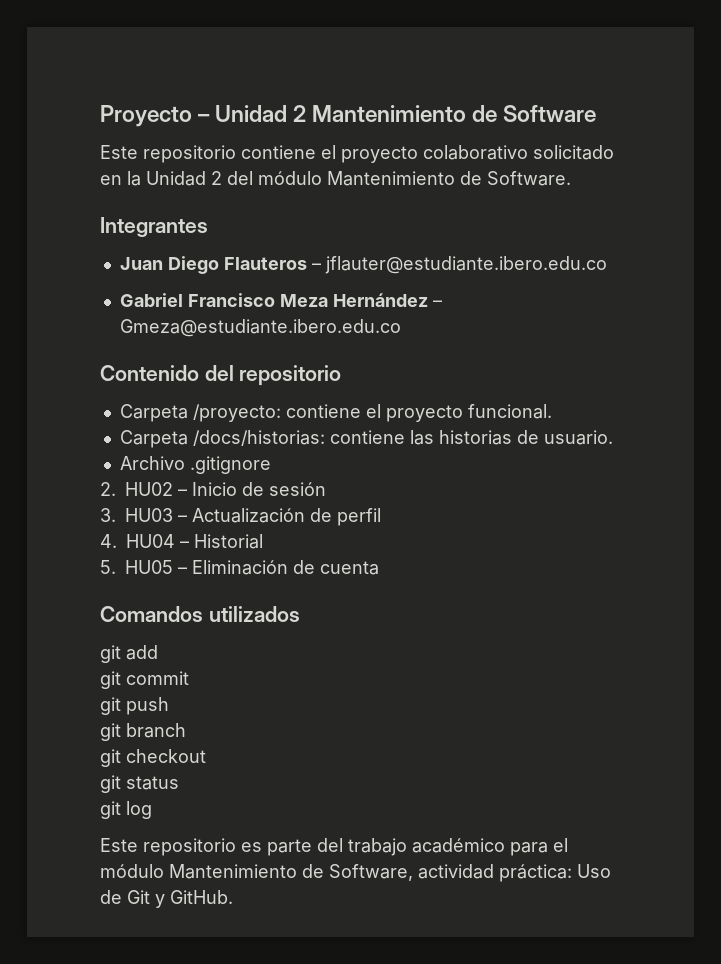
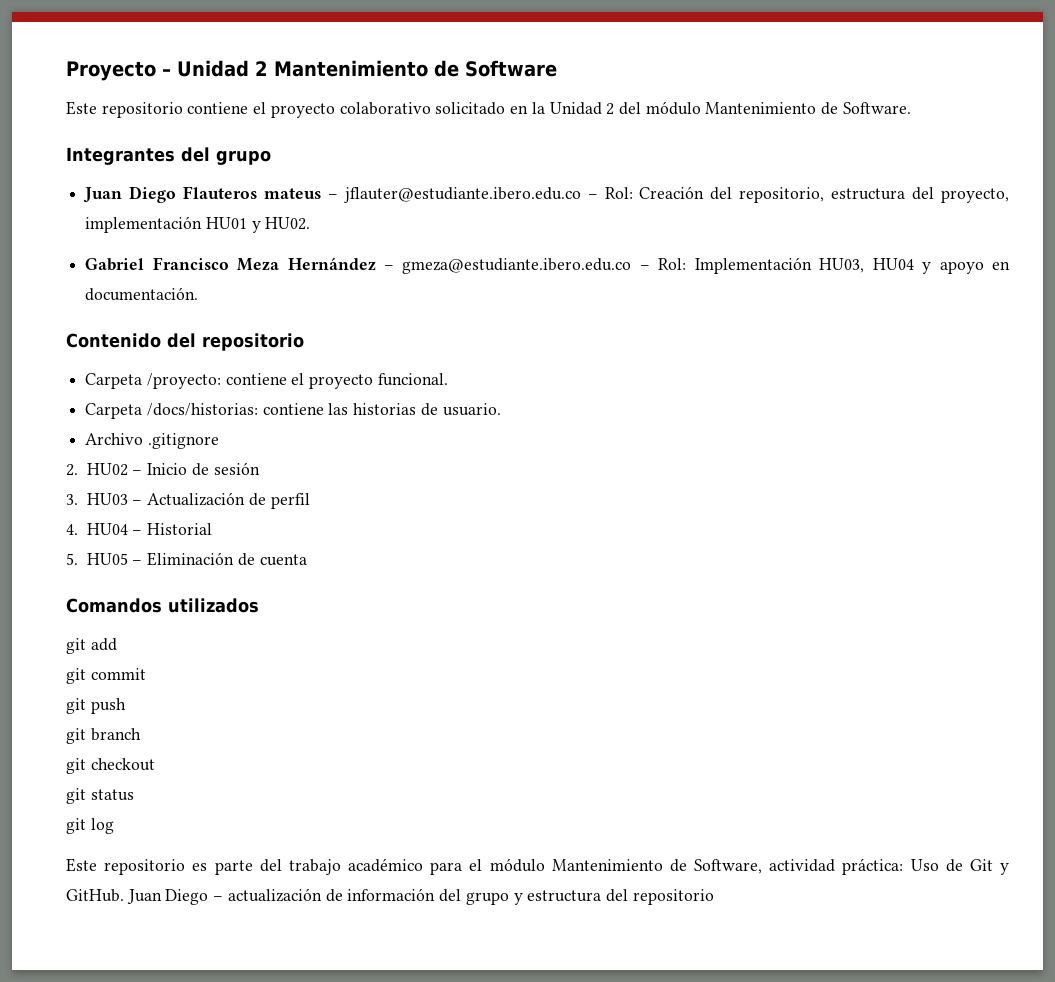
- Integrantes
+ Integrantes del grupo
- Juan Diego Flauteros – jflauter@estudiante.ibero.edu.co
+ Juan Diego Flauteros mateus – jflauter@estudiante.ibero.edu.co – Rol: Creación del repositorio, estructura del proyecto, implementación HU01 y HU02.
- Gabriel Francisco Meza Hernández – Gmeza@estudiante.ibero.edu.co
+ Gabriel Francisco Meza Hernández – gmeza@estudiante.ibero.edu.co – Rol: Implementación HU03, HU04 y apoyo en documentación.
+ Juan Diego – actualización de información del grupo y estructura del repositorio

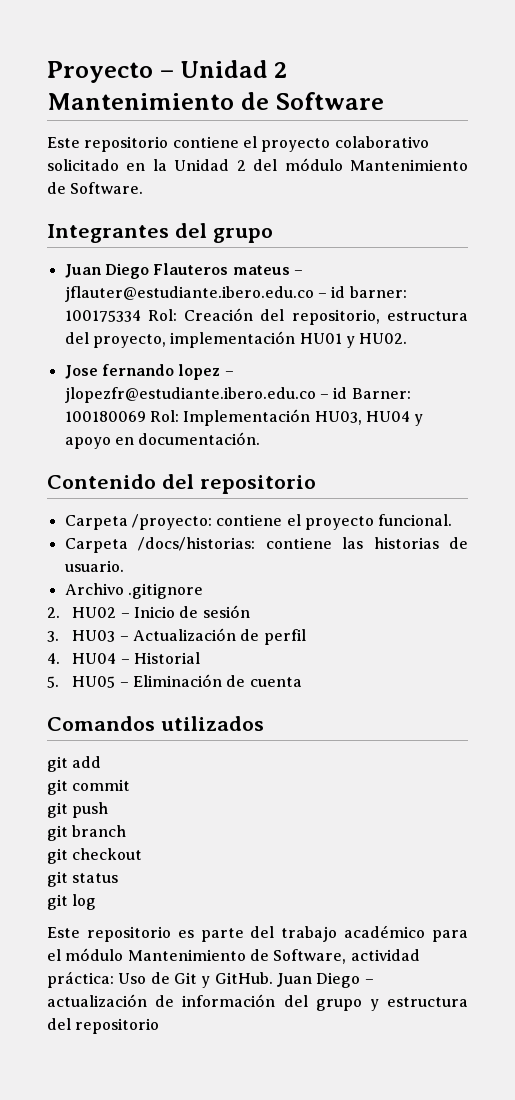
- Juan Diego Flauteros mateus – jflauter@estudiante.ibero.edu.co – Rol: Creación del repositorio, estructura del proyecto, implementación HU01 y HU02.
+ Juan Diego Flauteros mateus – jflauter@estudiante.ibero.edu.co – id barner: 100175334 Rol: Creación del repositorio, estructura del proyecto, implementación HU01 y HU02.
- Gabriel Francisco Meza Hernández – gmeza@estudiante.ibero.edu.co – Rol: Implementación HU03, HU04 y apoyo en documentación.
+ Jose fernando lopez – jlopezfr@estudiante.ibero.edu.co – id Barner: 100180069 Rol: Implementación HU03, HU04 y apoyo en documentación.

